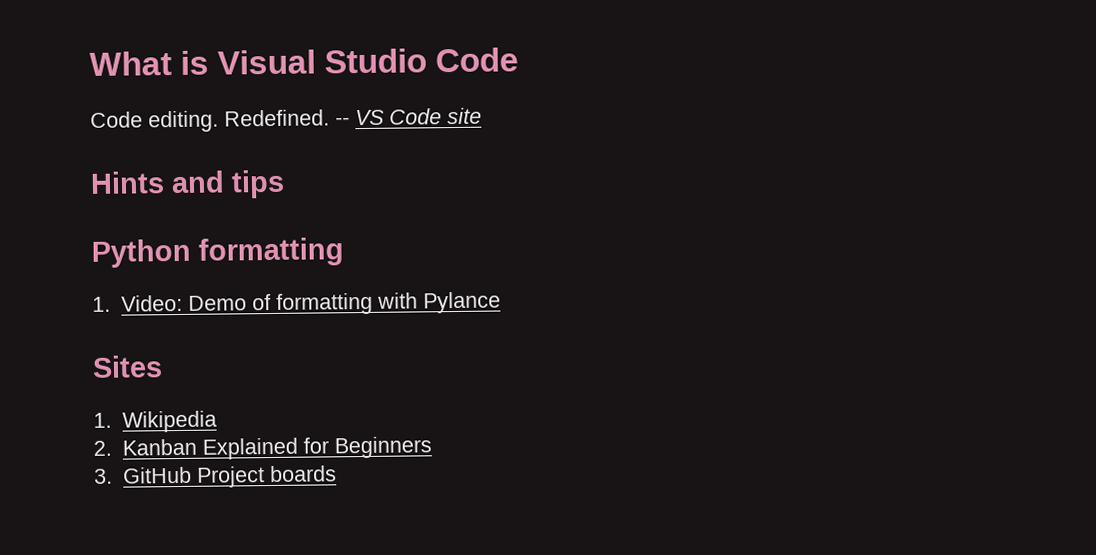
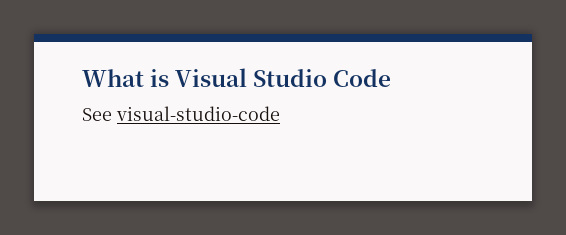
- Code editing. Redefined. -- VS Code site
- Hints and tips
- Python formatting
- 1. Video: Demo of formatting with Pylance
- Sites
- 1. Wikipedia
- 2. Kanban Explained for Beginners
- 3. GitHub Project boards
+ See visual-studio-code

